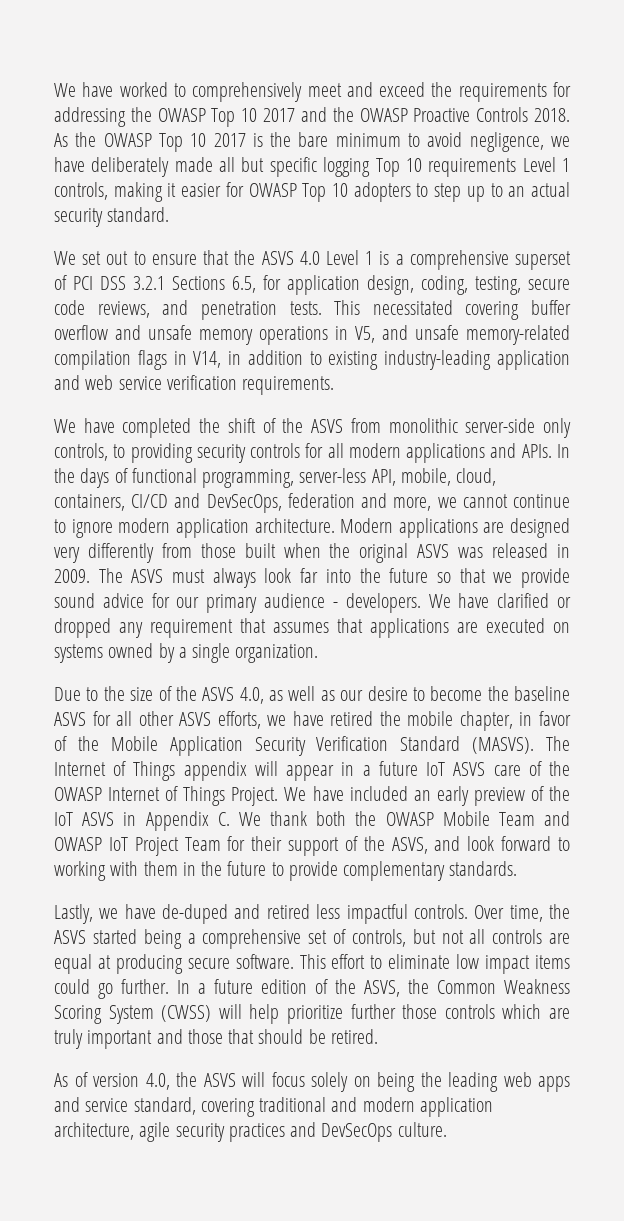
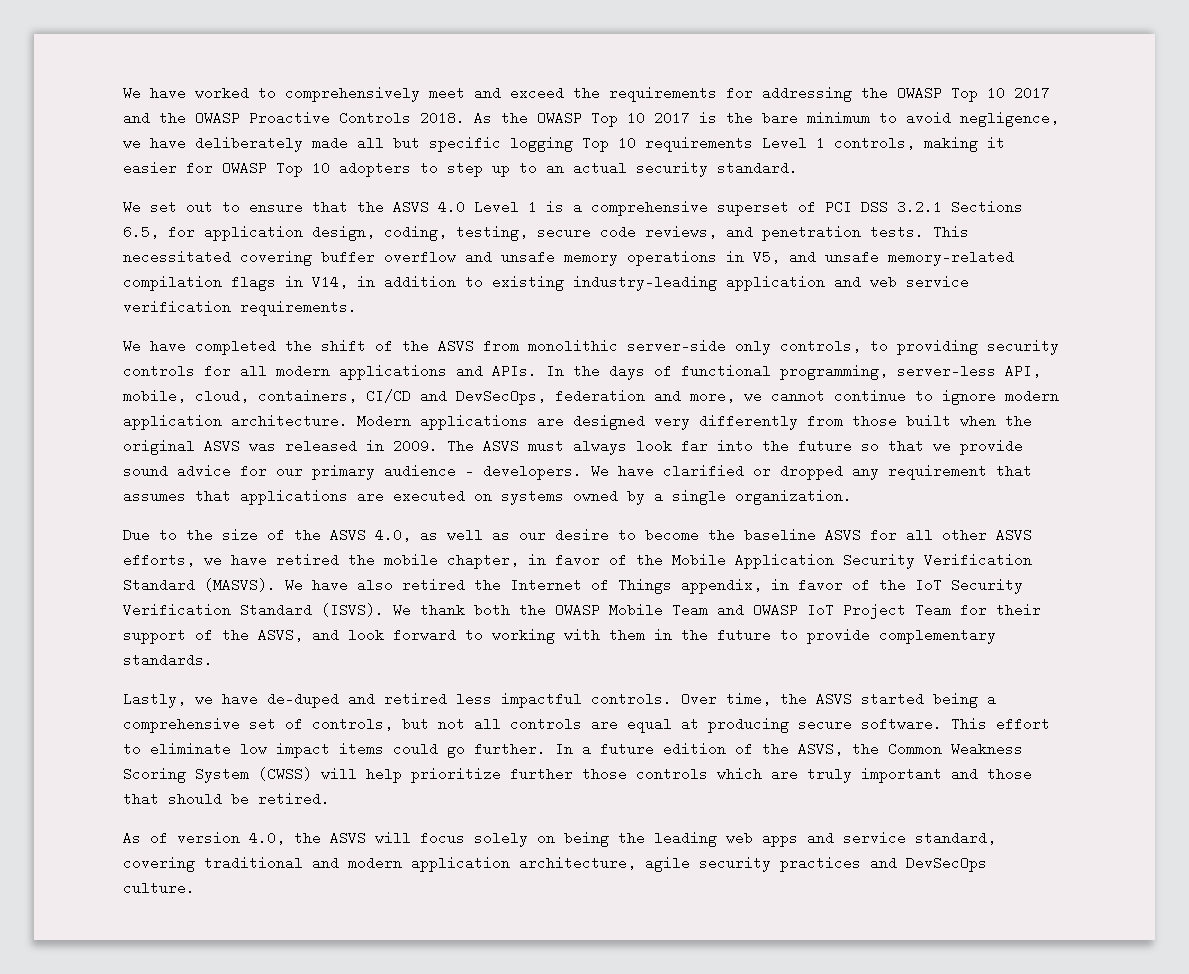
- The Internet of Things appendix will appear in a future IoT ASVS care of the OWASP Internet of Things Project. We have included an early preview of the IoT ASVS in Appendix C. We thank both the OWASP Mobile Team and OWASP IoT Project Team for their support of the ASVS, and look forward to working with them in the future to provide complementary standards.
+ We have also retired the Internet of Things appendix, in favor of the IoT Security Verification Standard (ISVS). We thank both the OWASP Mobile Team and OWASP IoT Project Team for their support of the ASVS, and look forward to working with them in the future to provide complementary standards.

